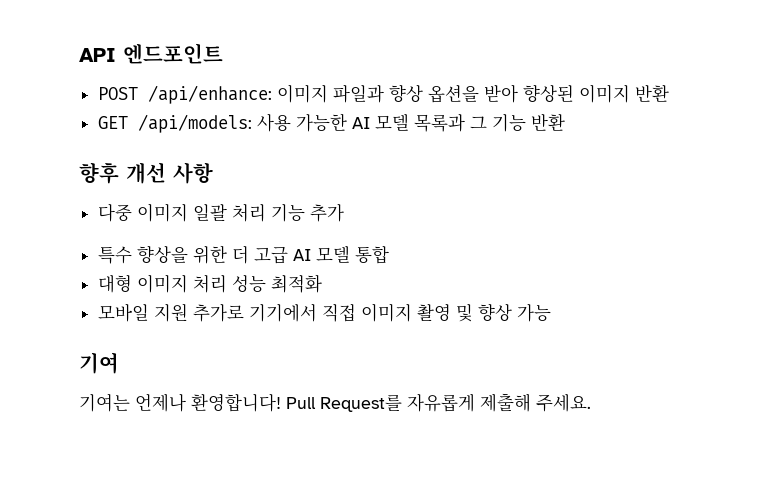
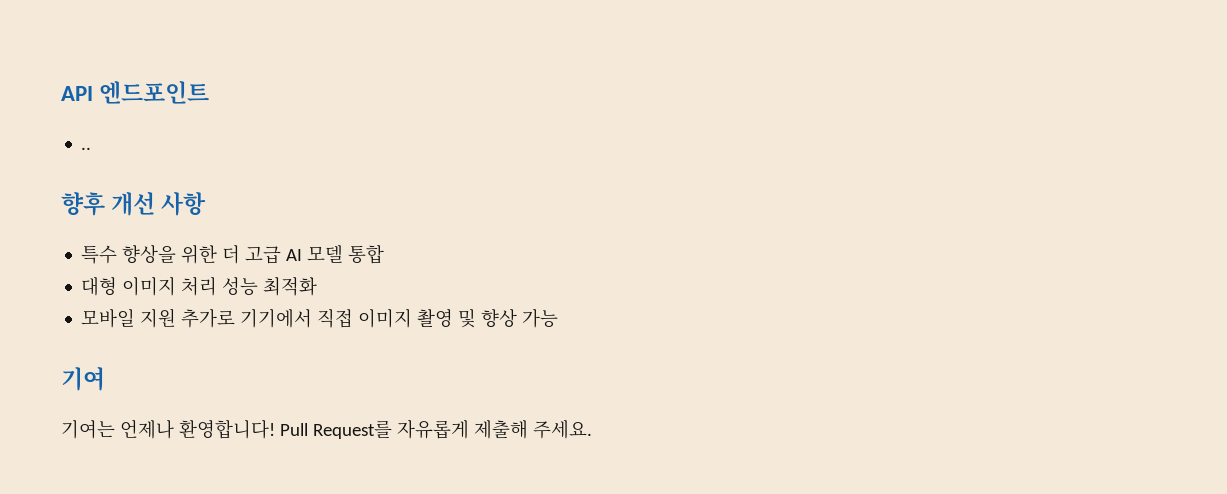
- POST /api/enhance: 이미지 파일과 향상 옵션을 받아 향상된 이미지 반환
- GET /api/models: 사용 가능한 AI 모델 목록과 그 기능 반환
+ ..
  향후 개선 사항
- 다중 이미지 일괄 처리 기능 추가

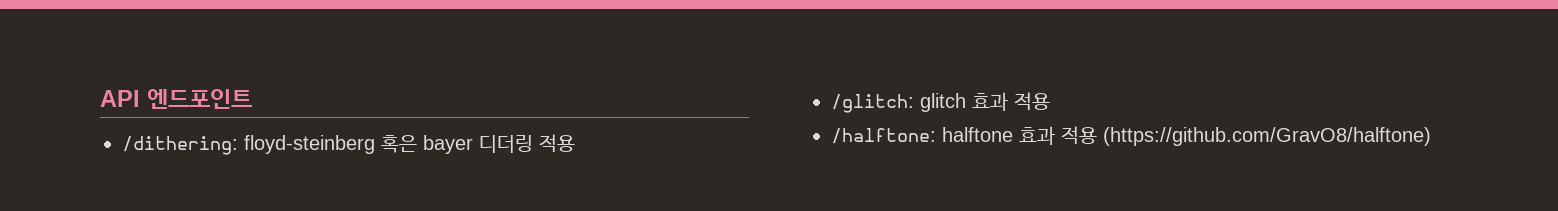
- ..
- 향후 개선 사항
- 특수 향상을 위한 더 고급 AI 모델 통합
- 대형 이미지 처리 성능 최적화
- 모바일 지원 추가로 기기에서 직접 이미지 촬영 및 향상 가능
- 기여
- 기여는 언제나 환영합니다! Pull Request를 자유롭게 제출해 주세요.
+ /dithering: floyd-steinberg 혹은 bayer 디더링 적용
+ /glitch: glitch 효과 적용
+ /halftone: halftone 효과 적용 (https://github.com/GravO8/halftone)

